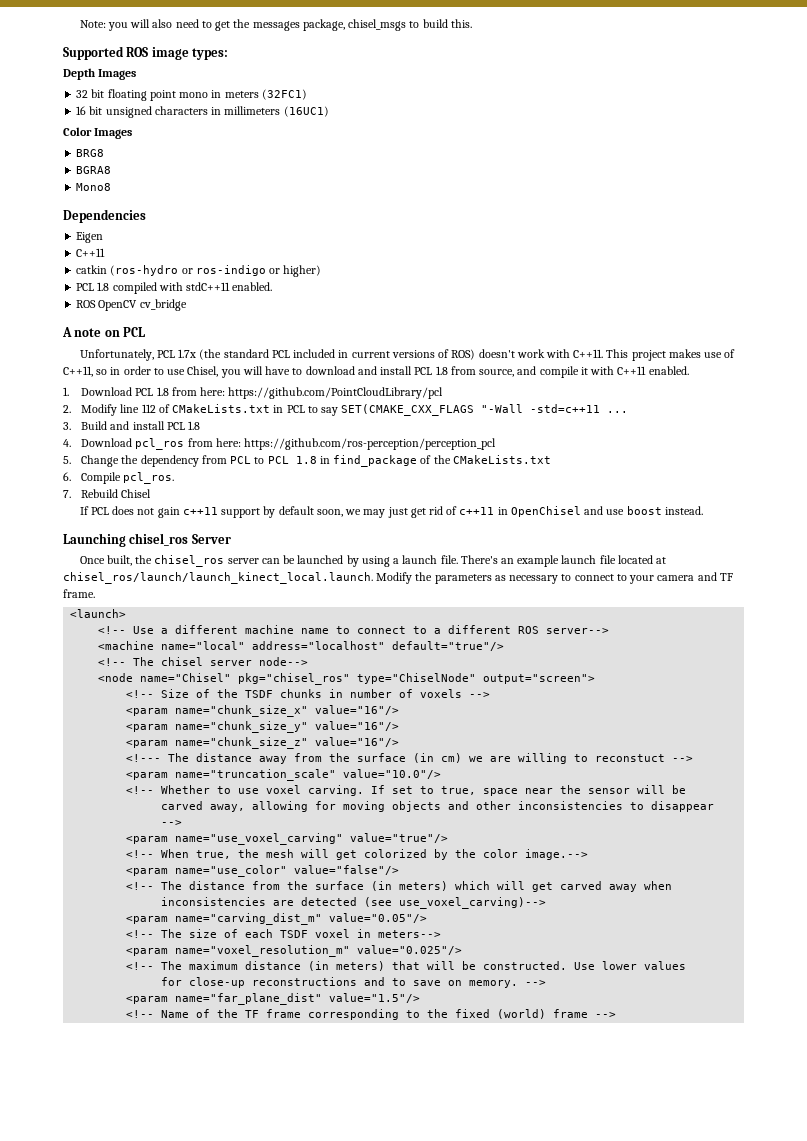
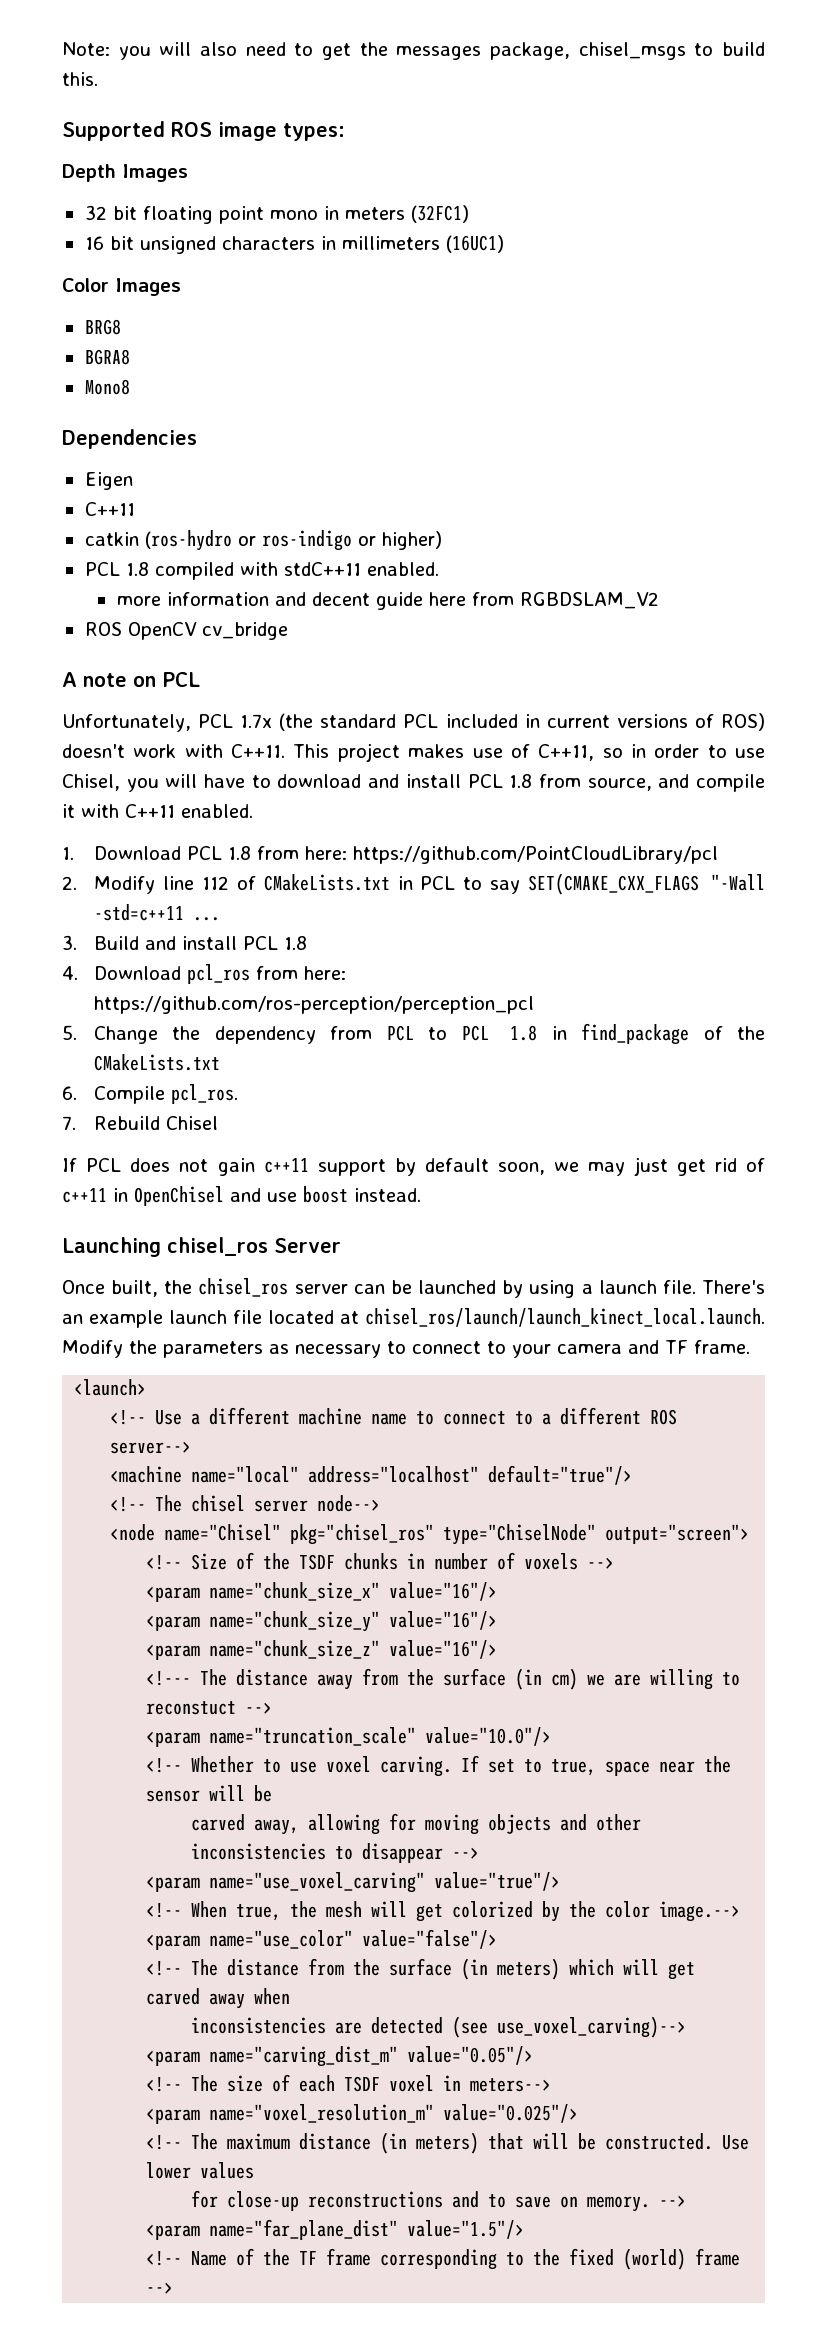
+ more information and decent guide here from RGBDSLAM_V2

